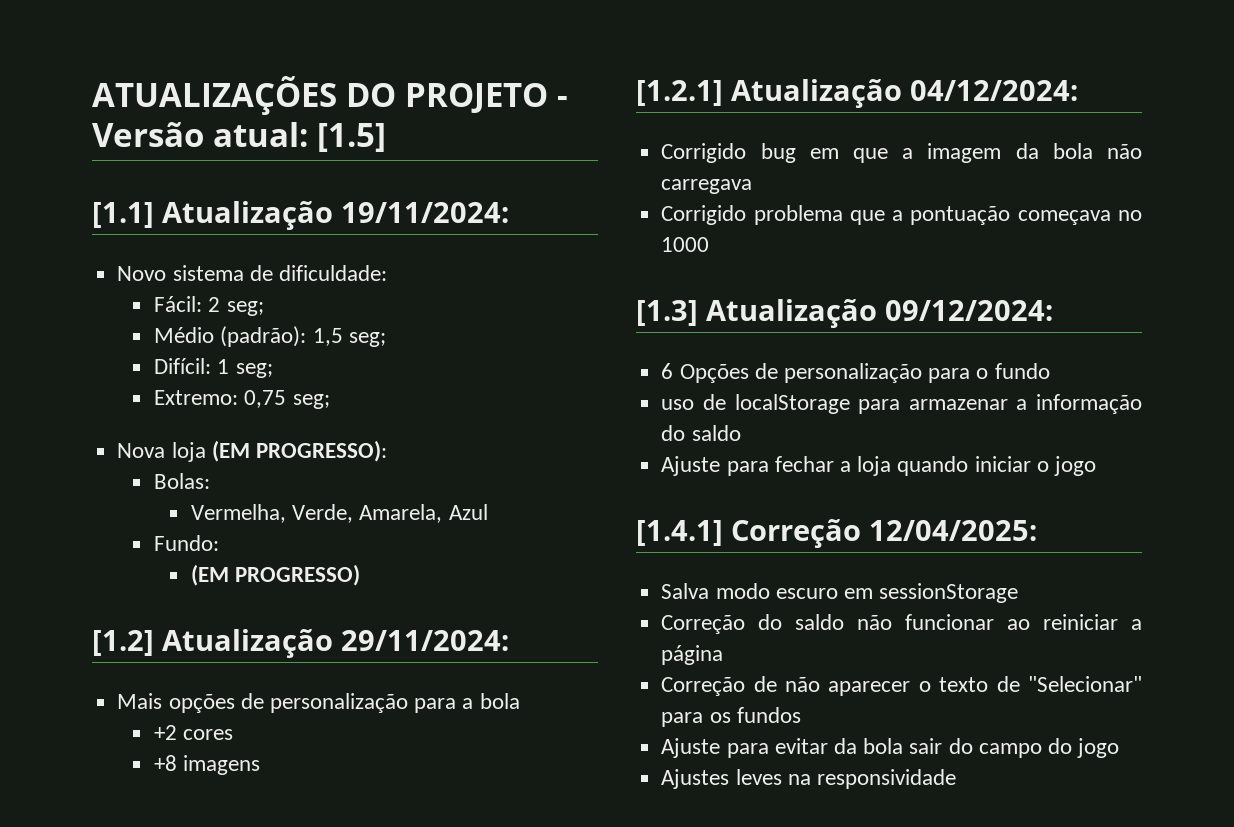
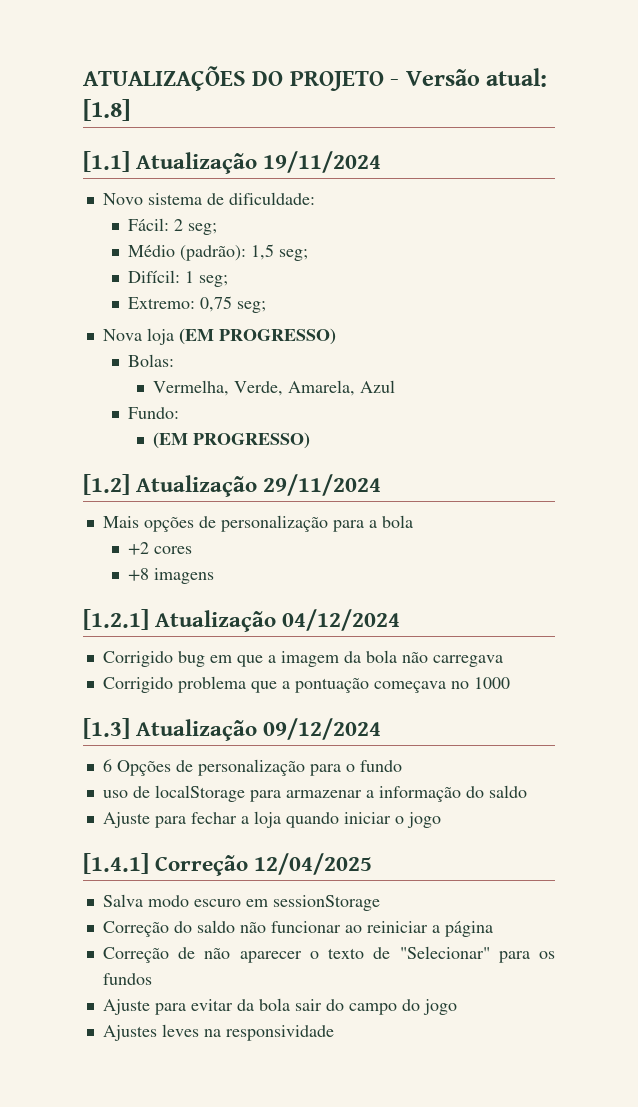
- ATUALIZAÇÕES DO PROJETO - Versão atual: [1.5]
+ ATUALIZAÇÕES DO PROJETO - Versão atual: [1.8]
- [1.1] Atualização 19/11/2024:
+ [1.1] Atualização 19/11/2024
- Nova loja (EM PROGRESSO):
+ Nova loja (EM PROGRESSO)
- [1.2] Atualização 29/11/2024:
+ [1.2] Atualização 29/11/2024
- [1.2.1] Atualização 04/12/2024:
+ [1.2.1] Atualização 04/12/2024
- [1.3] Atualização 09/12/2024:
+ [1.3] Atualização 09/12/2024
- [1.4.1] Correção 12/04/2025:
+ [1.4.1] Correção 12/04/2025

